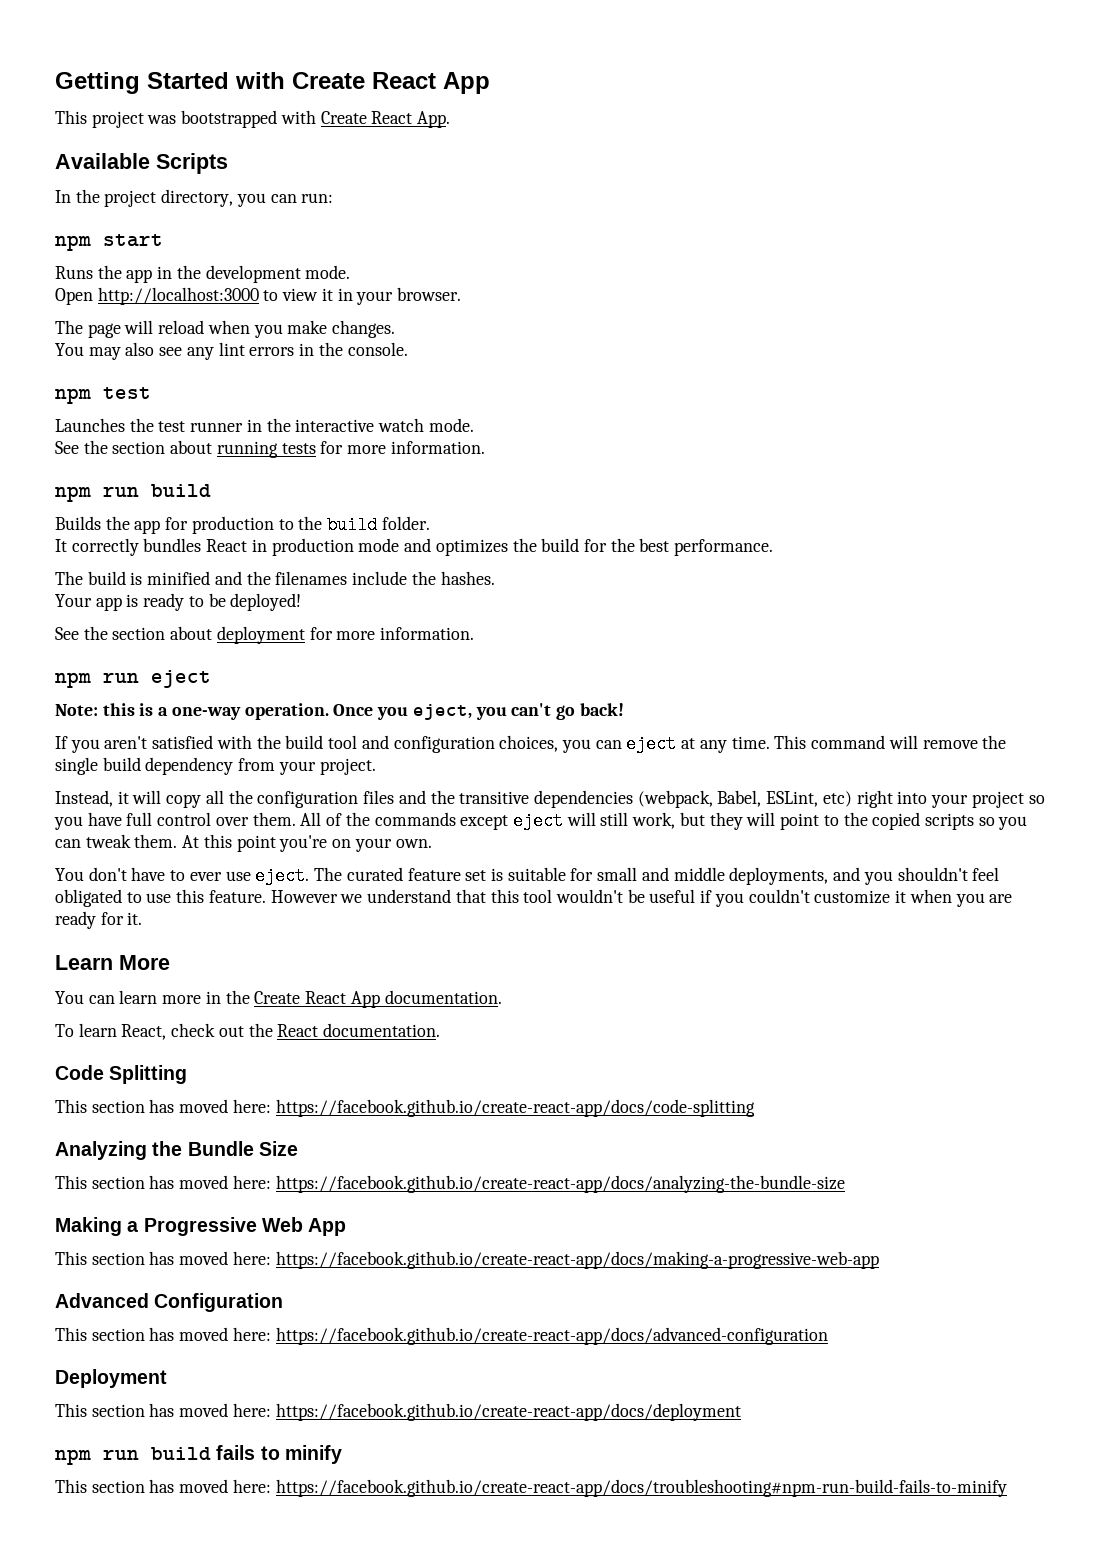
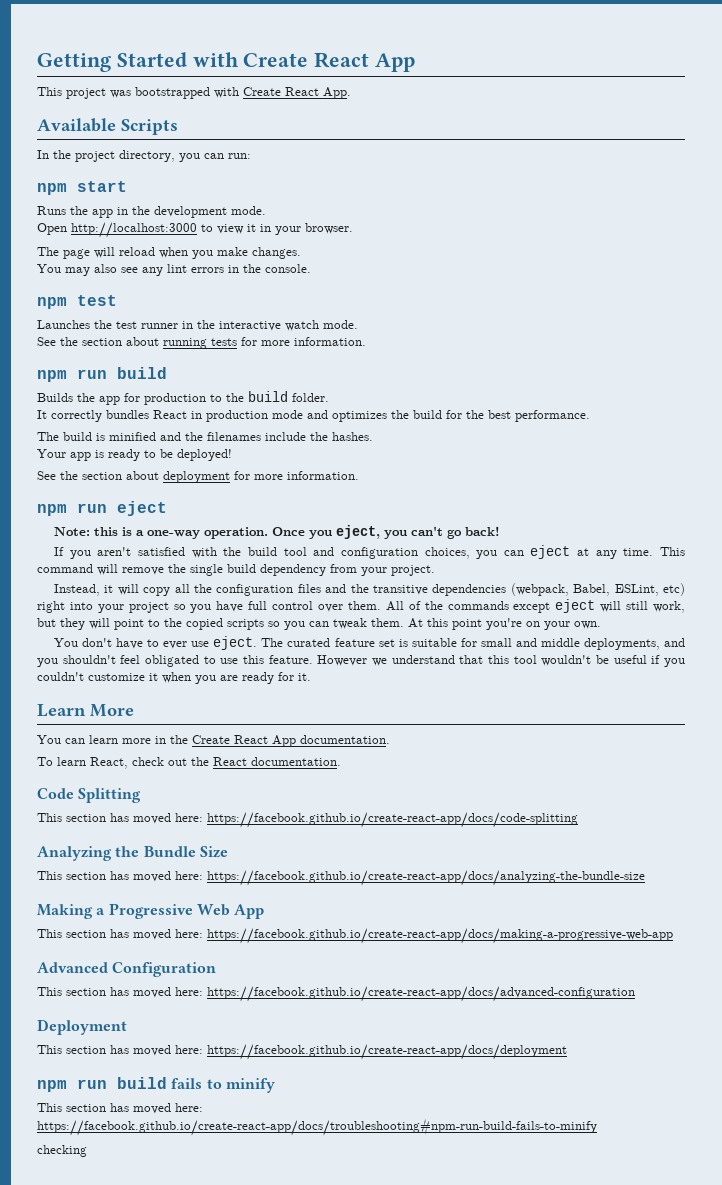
+ checking

